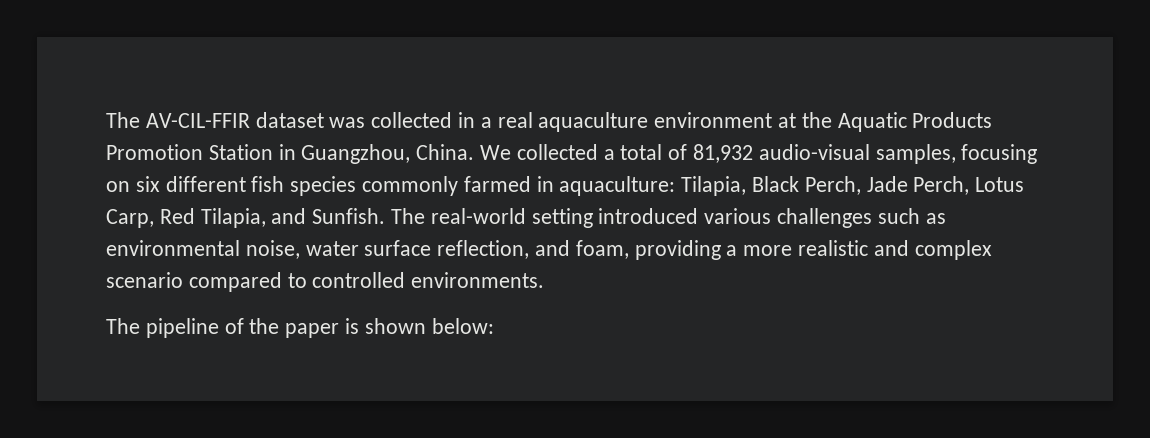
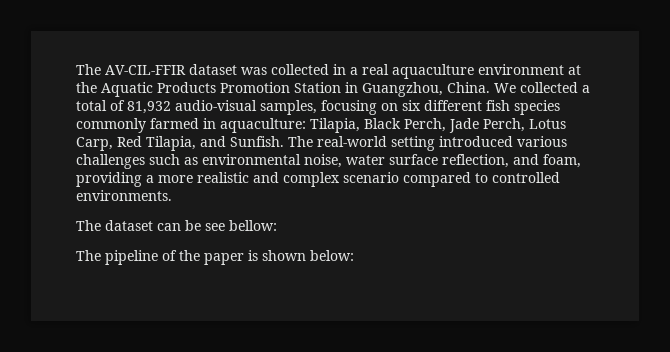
+ The dataset can be see bellow:

